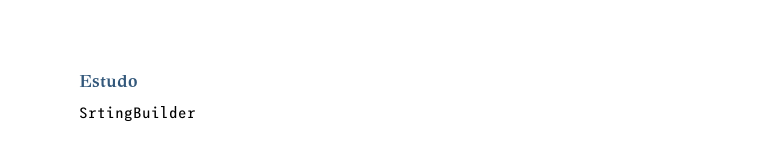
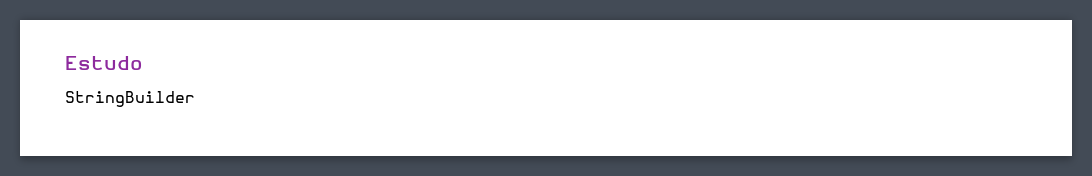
- SrtingBuilder
+ StringBuilder

